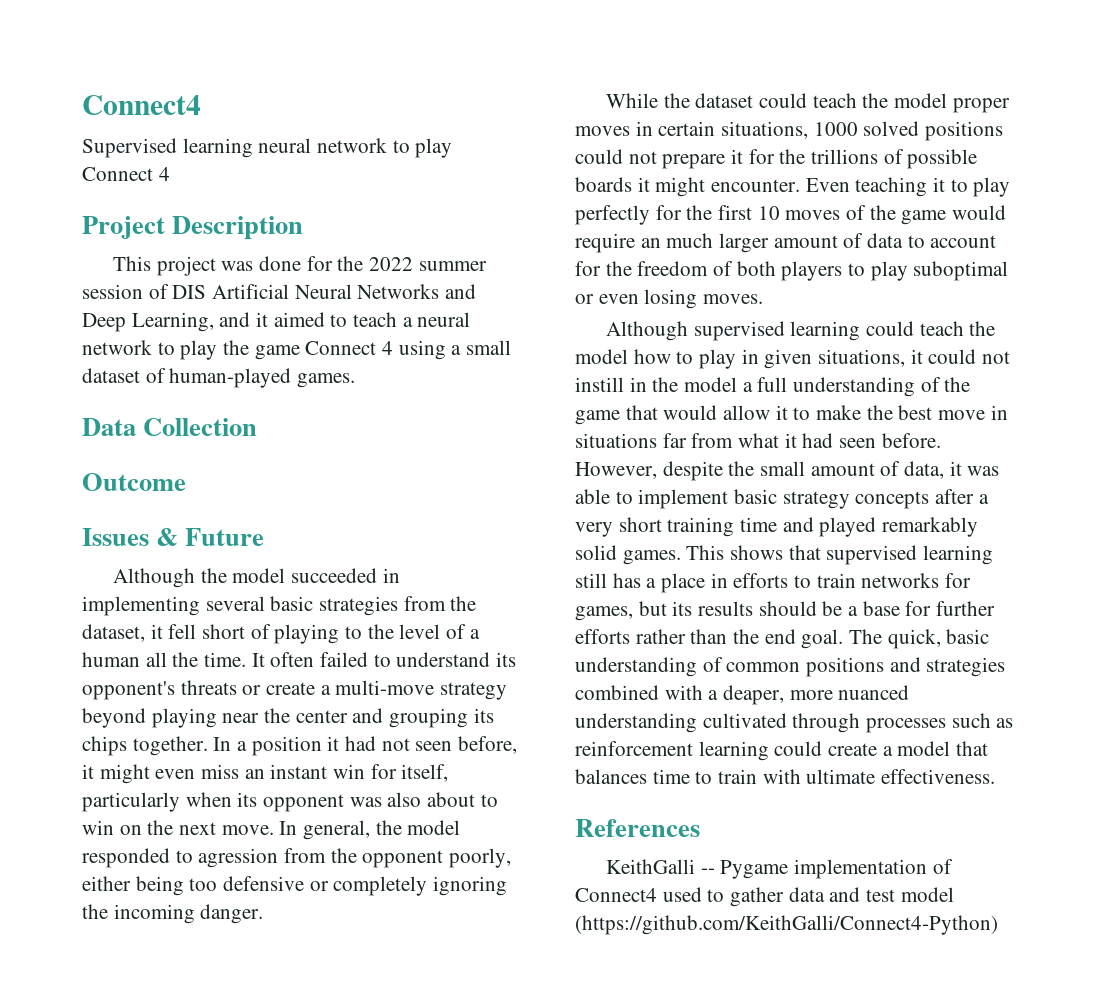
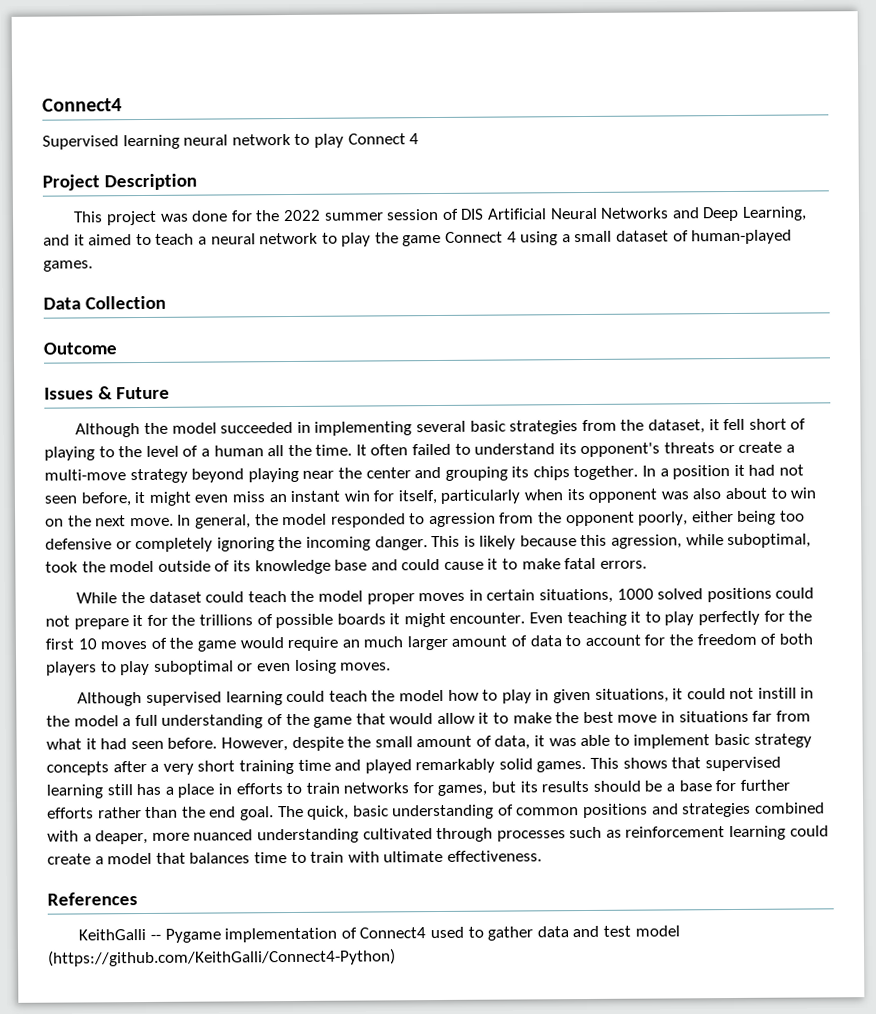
+ This is likely because this agression, while suboptimal, took the model outside of its knowledge base and could cause it to make fatal errors.

